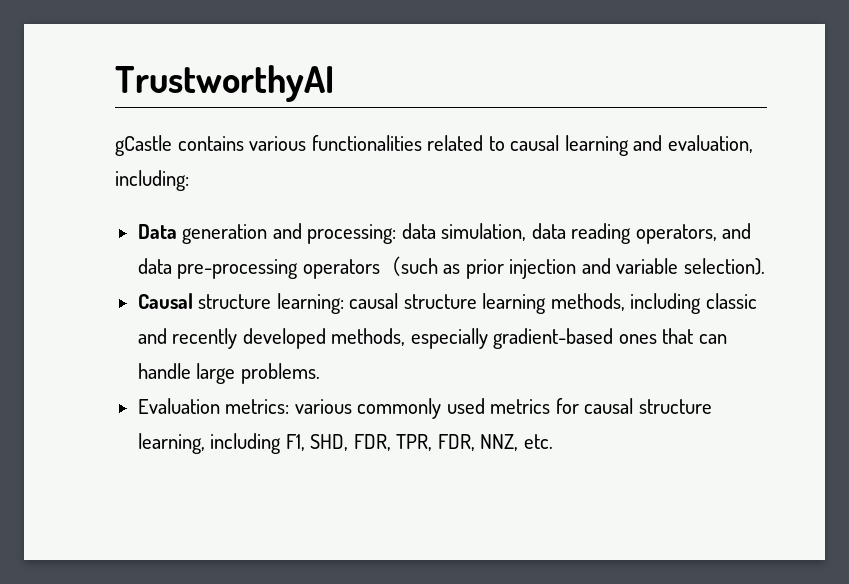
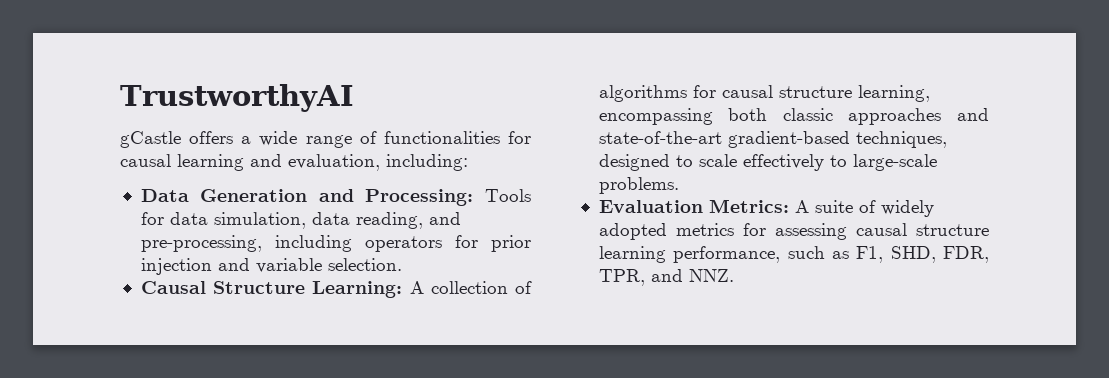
- gCastle contains various functionalities related to causal learning and evaluation, including:
+ gCastle offers a wide range of functionalities for causal learning and evaluation, including:
- Data generation and processing: data simulation, data reading operators, and data pre-processing operators（such as prior injection and variable selection).
+ Data Generation and Processing: Tools for data simulation, data reading, and pre-processing, including operators for prior injection and variable selection.
- Causal structure learning: causal structure learning methods, including classic and recently developed methods, especially gradient-based ones that can handle large problems.
- Evaluation metrics: various commonly used metrics for causal structure learning, including F1, SHD, FDR, TPR, FDR, NNZ, etc.
+ Causal Structure Learning: A collection of algorithms for causal structure learning, encompassing both classic approaches and state-of-the-art gradient-based techniques, designed to scale effectively to large-scale problems.
+ Evaluation Metrics: A suite of widely adopted metrics for assessing causal structure learning performance, such as F1, SHD, FDR, TPR, and NNZ.

